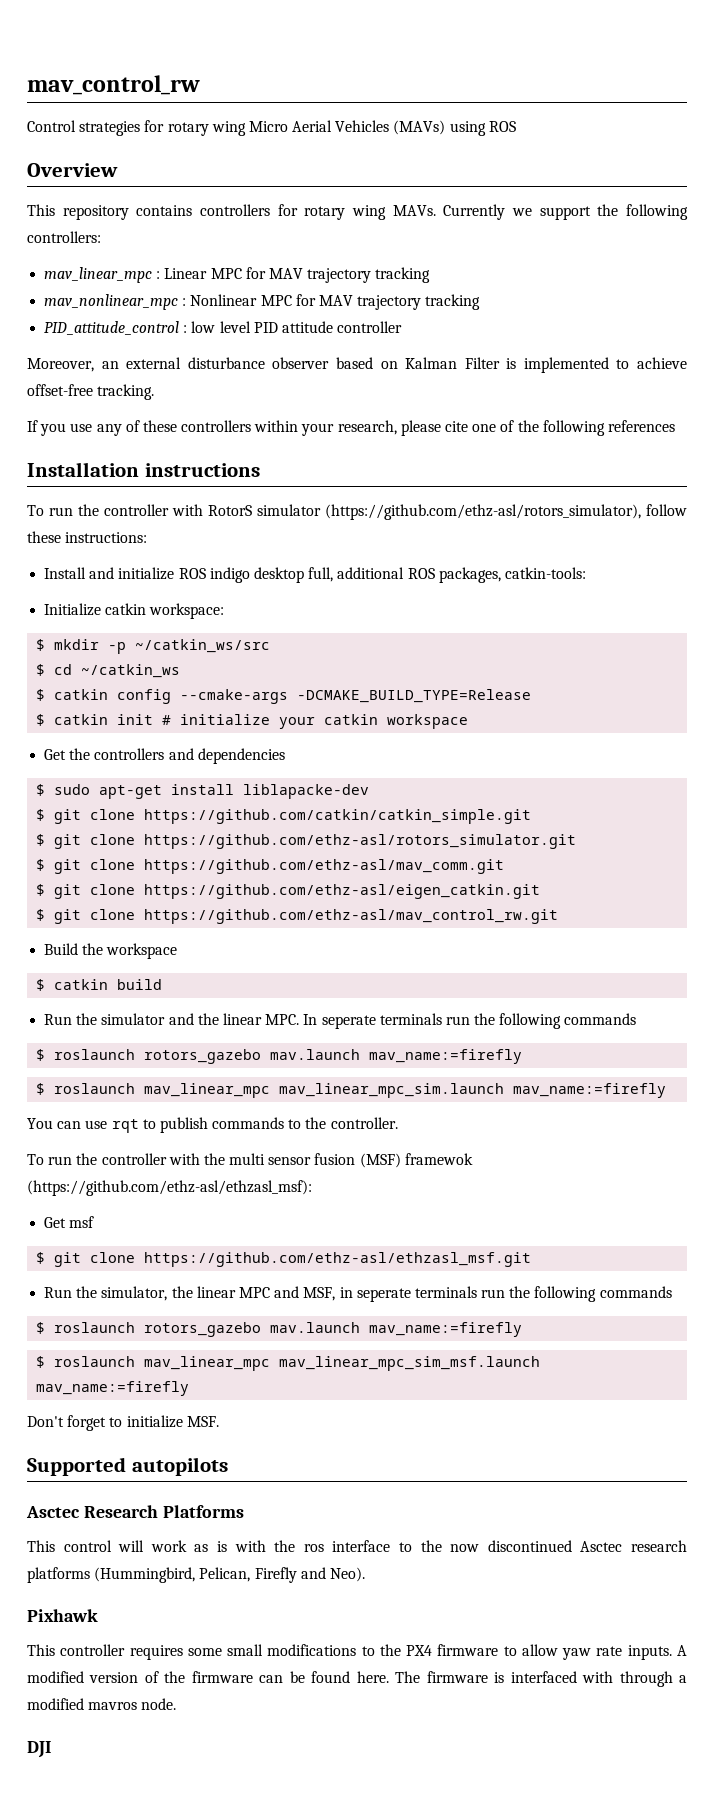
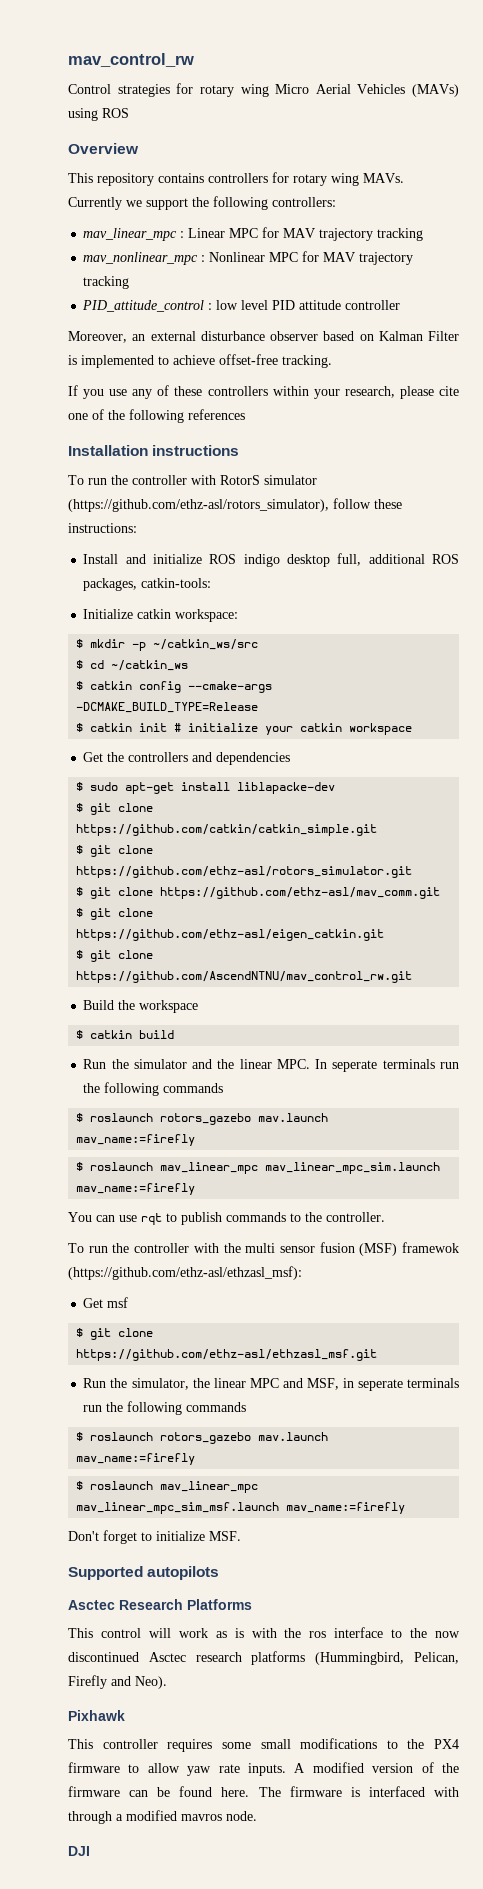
- $ git clone https://github.com/ethz-asl/mav_control_rw.git
+ $ git clone https://github.com/AscendNTNU/mav_control_rw.git

